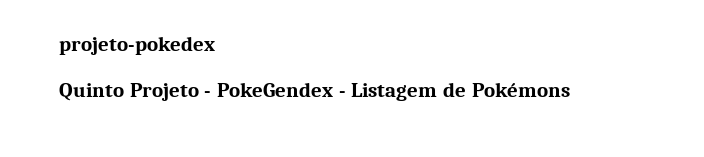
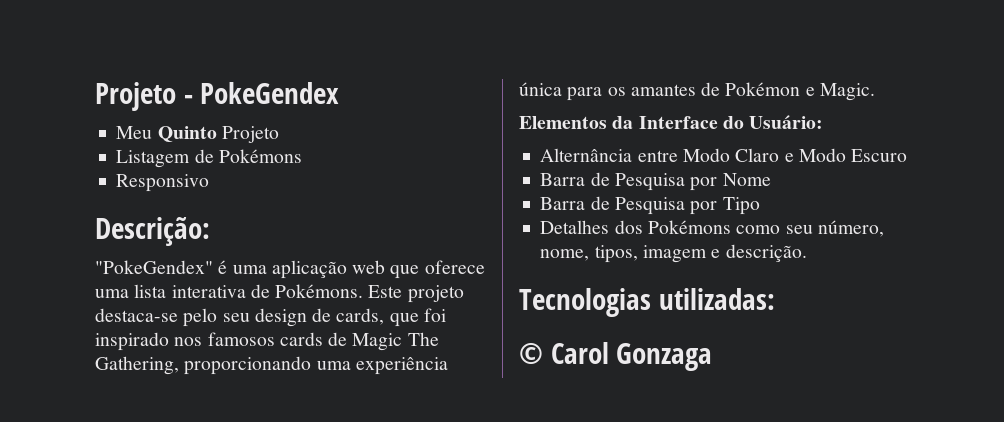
- projeto-pokedex
- Quinto Projeto - PokeGendex - Listagem de Pokémons
+ Projeto - PokeGendex
+ Meu Quinto Projeto
+ Listagem de Pokémons
+ Responsivo
+ Descrição:
+ "PokeGendex" é uma aplicação web que oferece uma lista interativa de Pokémons. Este projeto destaca-se pelo seu design de cards, que foi inspirado nos famosos cards de Magic The Gathering, proporcionando uma experiência única para os amantes de Pokémon e Magic.
+ Elementos da Interface do Usuário:
+ Alternância entre Modo Claro e Modo Escuro
+ Barra de Pesquisa por Nome
+ Barra de Pesquisa por Tipo
+ Detalhes dos Pokémons como seu número, nome, tipos, imagem e descrição.
+ Tecnologias utilizadas:
+ © Carol Gonzaga

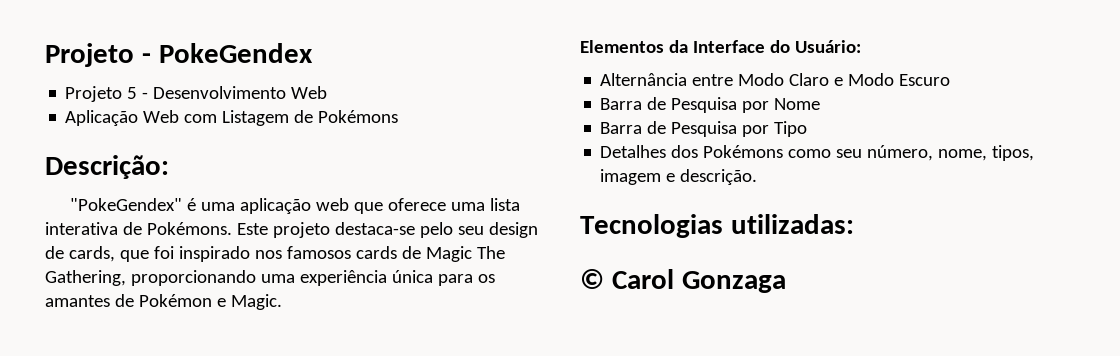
- Meu Quinto Projeto
- Listagem de Pokémons
+ Projeto 5 - Desenvolvimento Web
+ Aplicação Web com Listagem de Pokémons
- Responsivo

